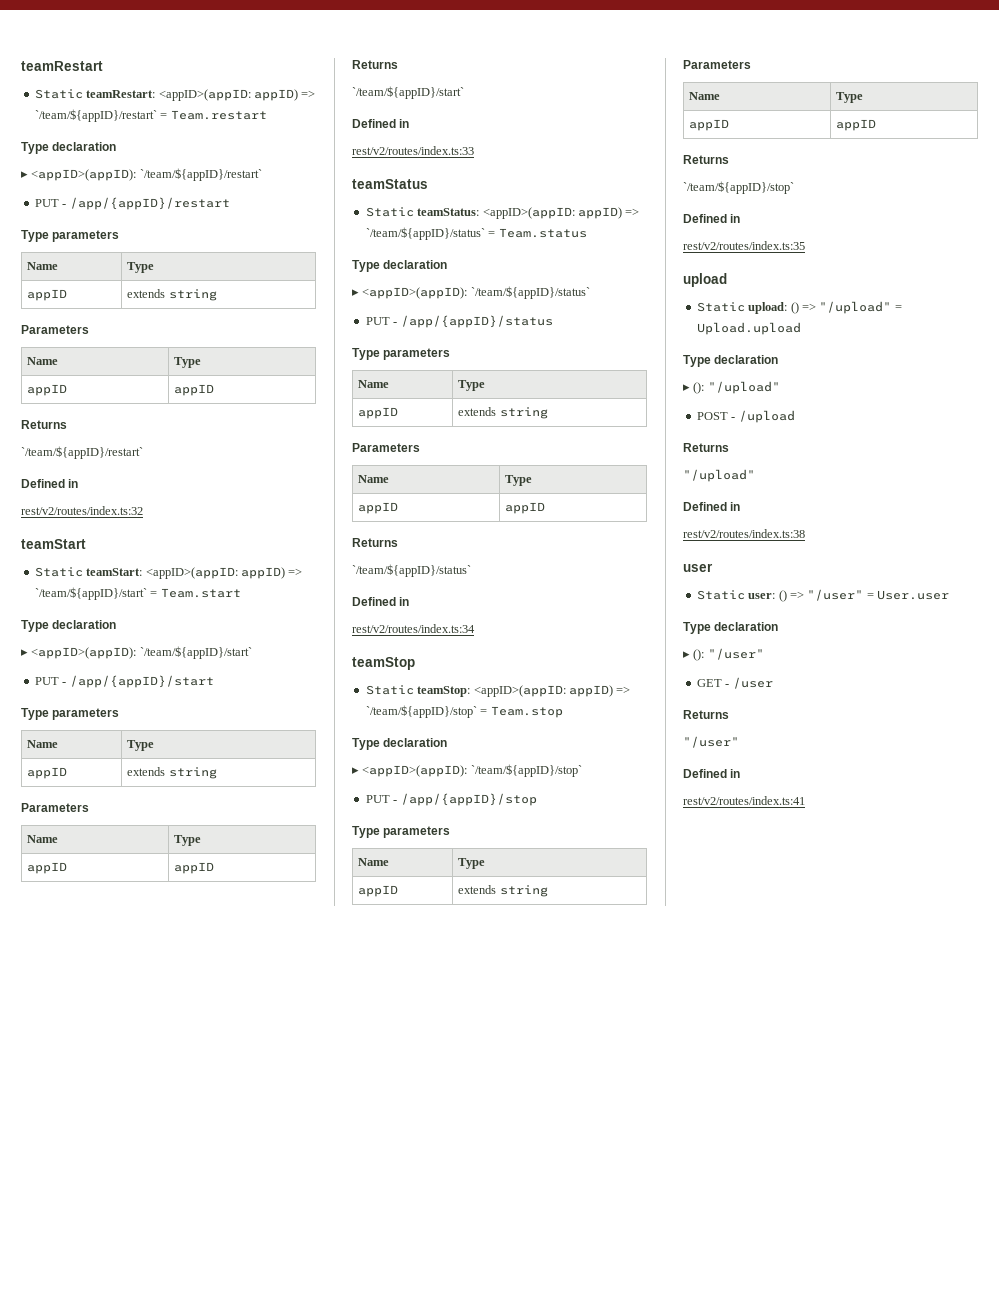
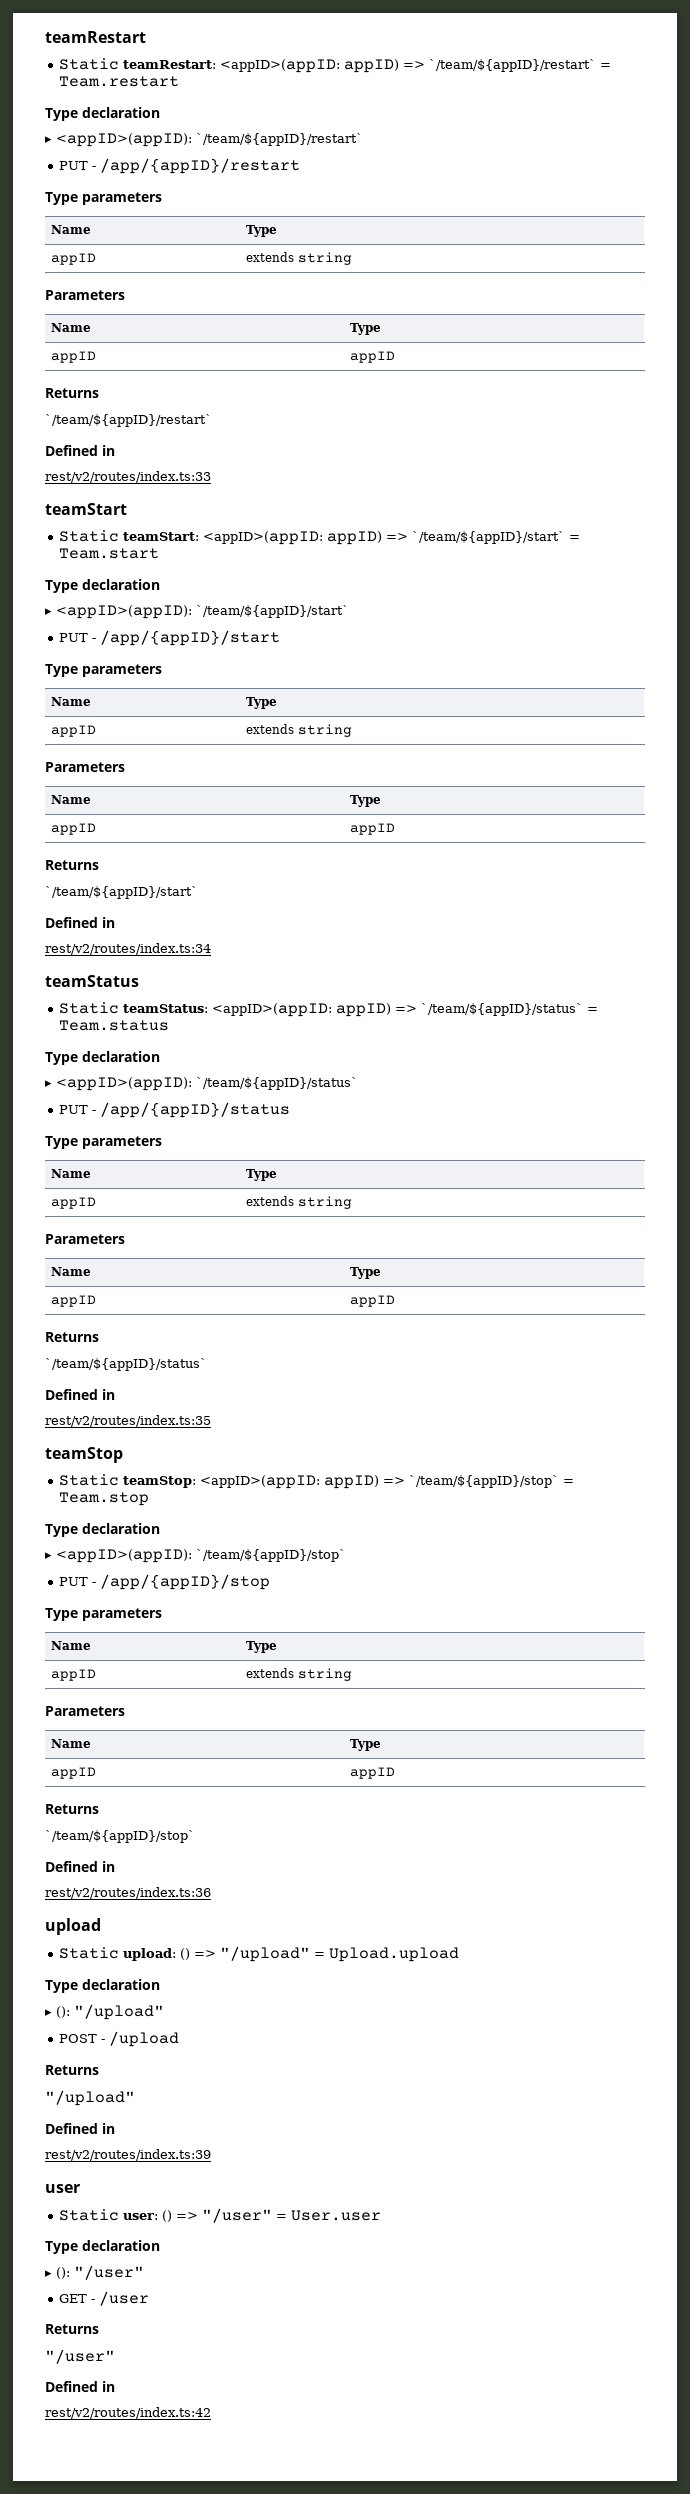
- rest/v2/routes/index.ts:32
+ rest/v2/routes/index.ts:33
- rest/v2/routes/index.ts:33
+ rest/v2/routes/index.ts:34
- rest/v2/routes/index.ts:34
+ rest/v2/routes/index.ts:35
- rest/v2/routes/index.ts:35
+ rest/v2/routes/index.ts:36
- rest/v2/routes/index.ts:38
+ rest/v2/routes/index.ts:39
- rest/v2/routes/index.ts:41
+ rest/v2/routes/index.ts:42

